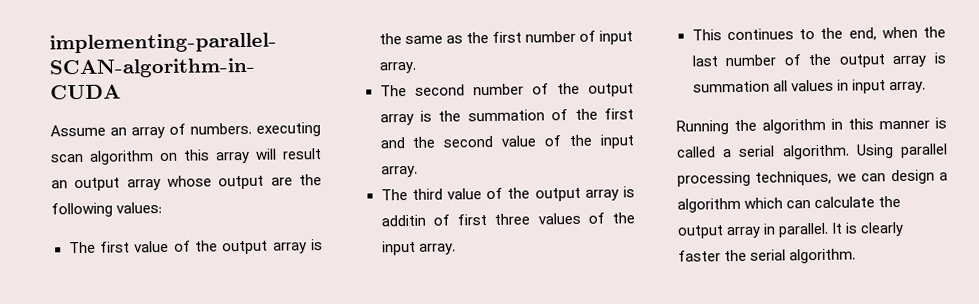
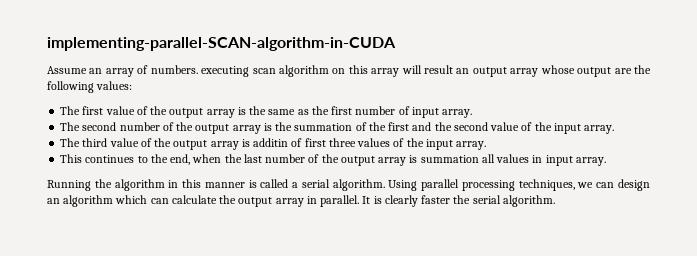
- Using parallel processing techniques, we can design a algorithm which can calculate the output array in parallel.
+ Using parallel processing techniques, we can design an algorithm which can calculate the output array in parallel.

